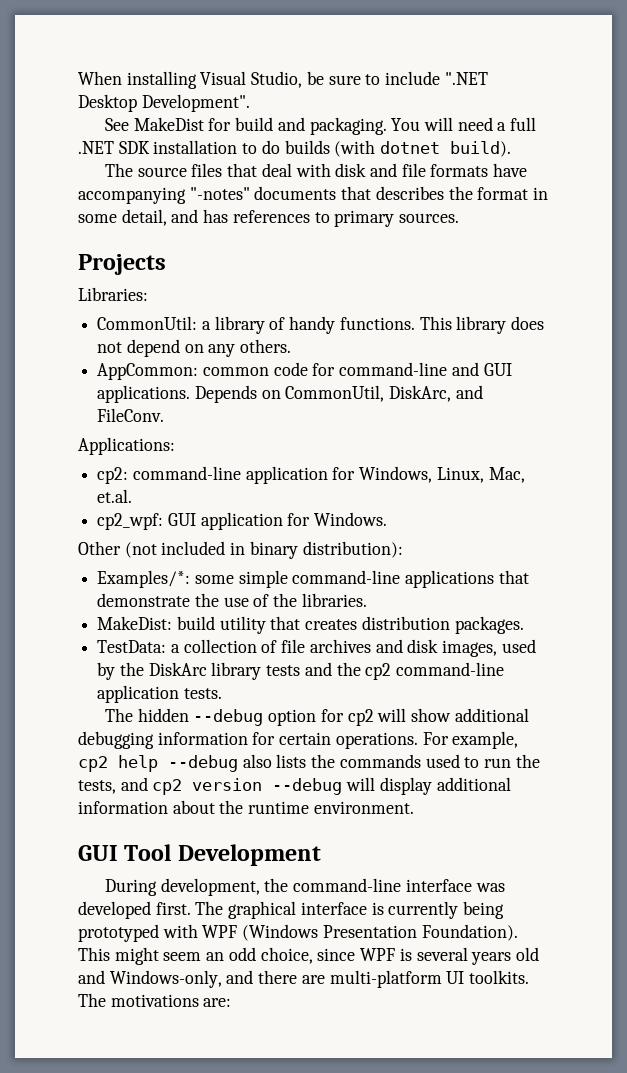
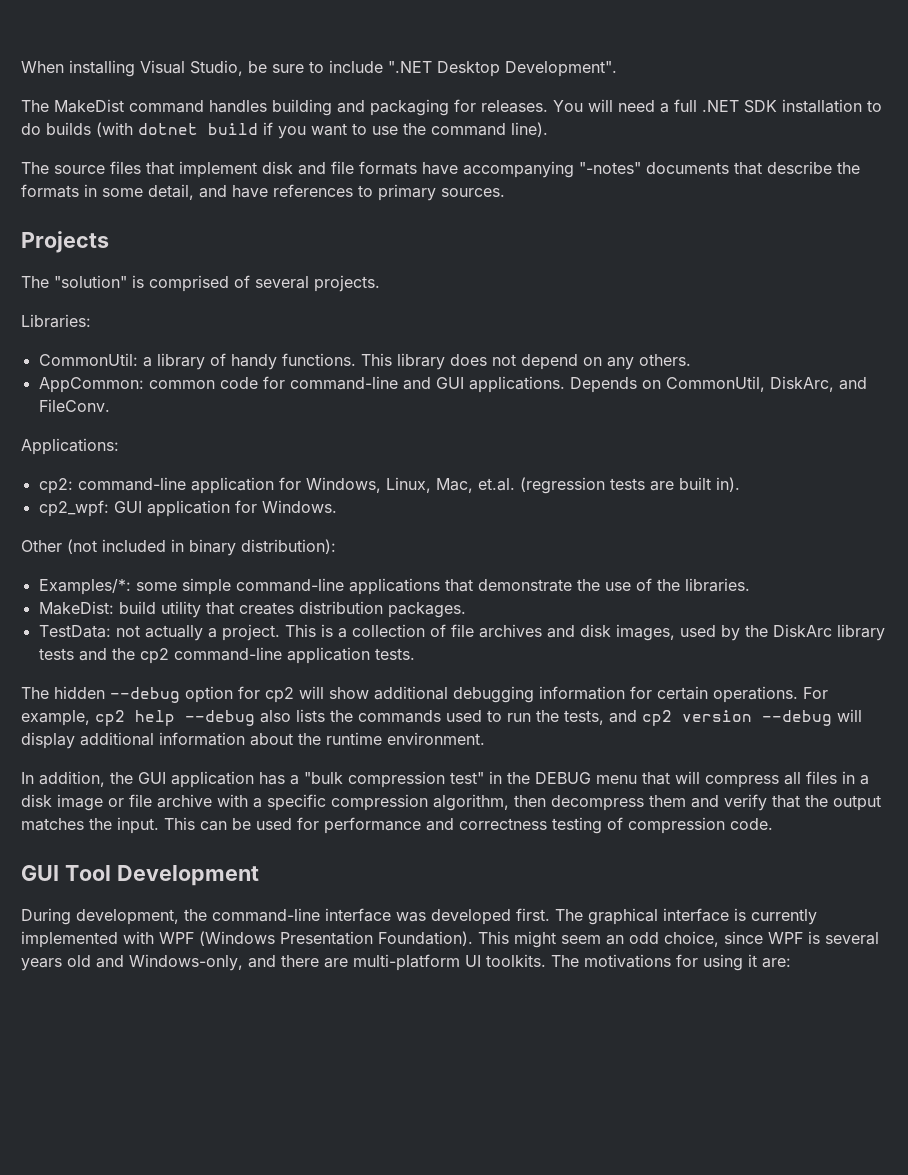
- See MakeDist for build and packaging.
+ The MakeDist command handles building and packaging for releases.
- You will need a full .NET SDK installation to do builds (with dotnet build).
+ You will need a full .NET SDK installation to do builds (with dotnet build if you want to use the command line).
- The source files that deal with disk and file formats have accompanying "-notes" documents that describes the format in some detail, and has references to primary sources.
+ The source files that implement disk and file formats have accompanying "-notes" documents that describe the formats in some detail, and have references to primary sources.
+ The "solution" is comprised of several projects.
- cp2: command-line application for Windows, Linux, Mac, et.al.
+ cp2: command-line application for Windows, Linux, Mac, et.al. (regression tests are built in).
- TestData: a collection of file archives and disk images, used by the DiskArc library tests and the cp2 command-line application tests.
+ TestData: not actually a project. This is a collection of file archives and disk images, used by the DiskArc library tests and the cp2 command-line application tests.
+ In addition, the GUI application has a "bulk compression test" in the DEBUG menu that will compress all files in a disk image or file archive with a specific compression algorithm, then decompress them and verify that the output matches the input. This can be used for performance and correctness testing of compression code.
- The graphical interface is currently being prototyped with WPF (Windows Presentation Foundation).
+ The graphical interface is currently implemented with WPF (Windows Presentation Foundation).
- The motivations are:
+ The motivations for using it are:

